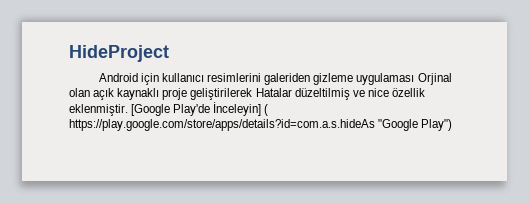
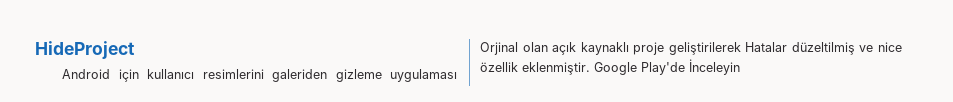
- [Google Play'de İnceleyin] ( https://play.google.com/store/apps/details?id=com.a.s.hideAs "Google Play")
+ Google Play'de İnceleyin

